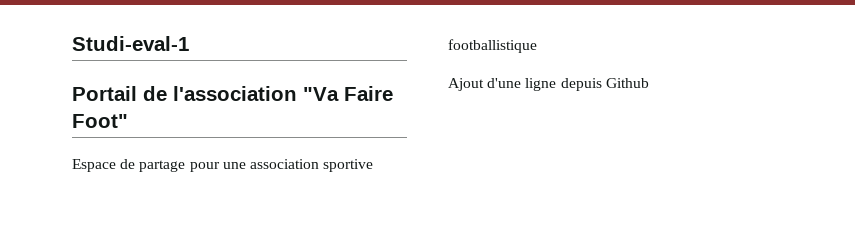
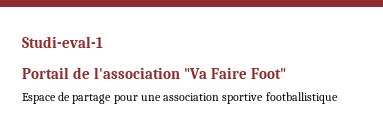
- Ajout d'une ligne depuis Github

